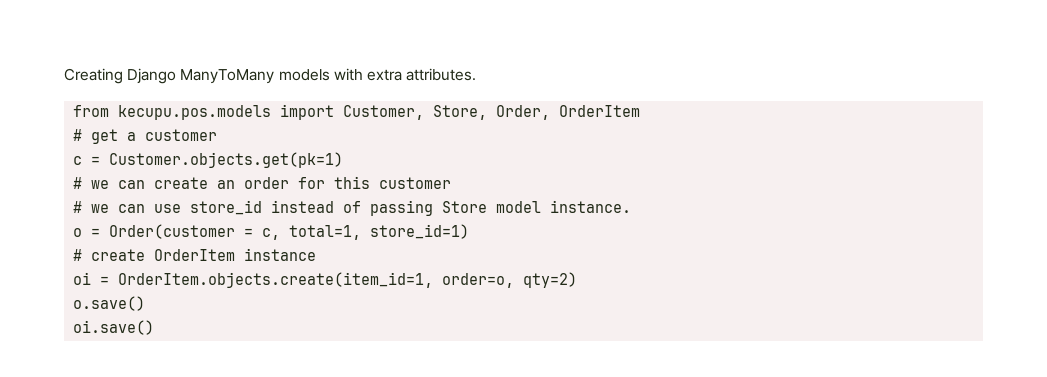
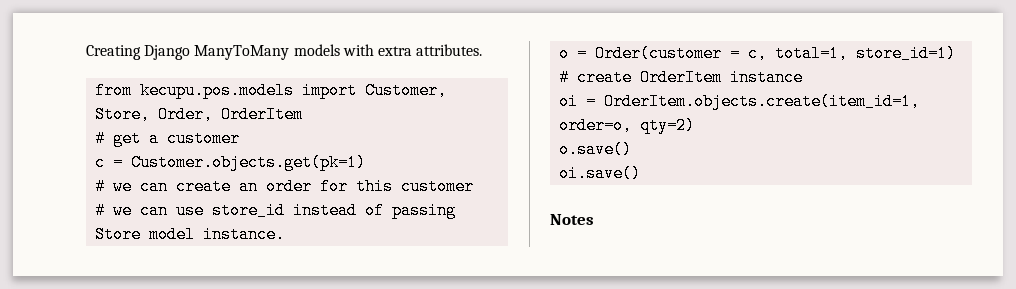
+ Notes

